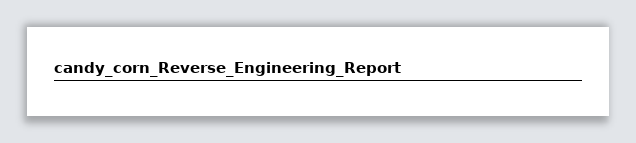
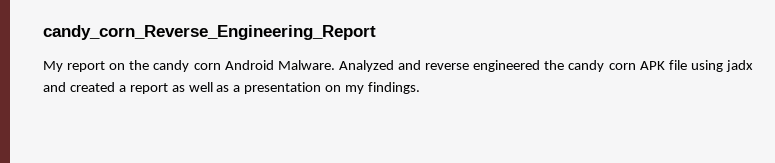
+ My report on the candy corn Android Malware. Analyzed and reverse engineered the candy corn APK file using jadx and created a report as well as a presentation on my findings.

